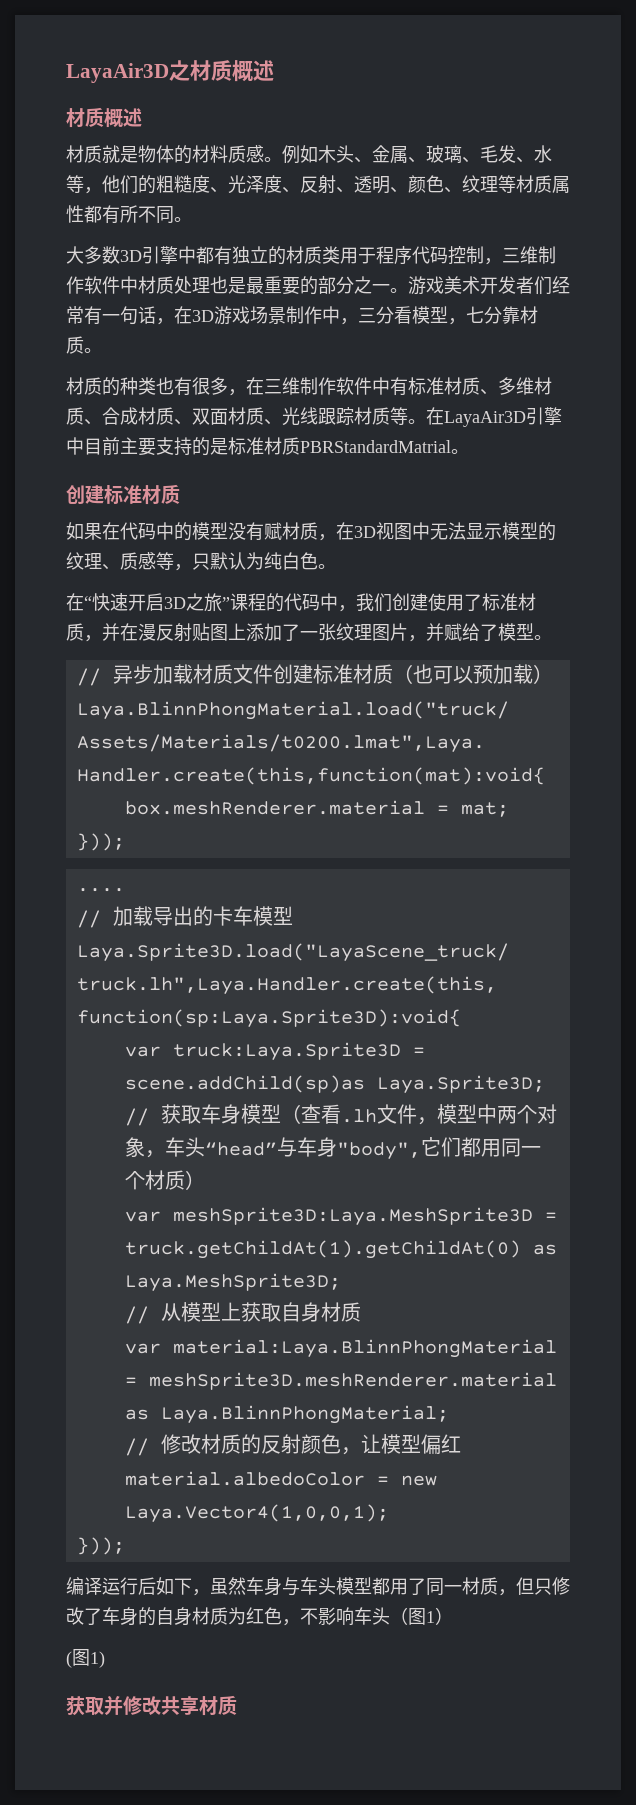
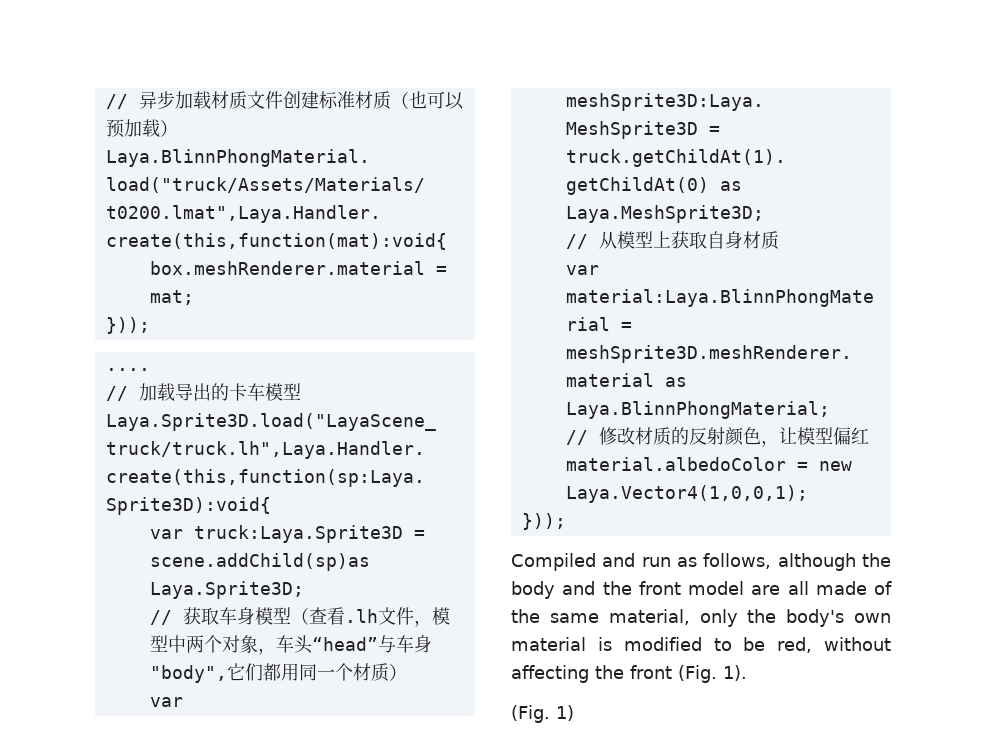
- LayaAir3D之材质概述
- 材质概述
- 材质就是物体的材料质感。例如木头、金属、玻璃、毛发、水等，他们的粗糙度、光泽度、反射、透明、颜色、纹理等材质属性都有所不同。
- 大多数3D引擎中都有独立的材质类用于程序代码控制，三维制作软件中材质处理也是最重要的部分之一。游戏美术开发者们经常有一句话，在3D游戏场景制作中，三分看模型，七分靠材质。
- 材质的种类也有很多，在三维制作软件中有标准材质、多维材质、合成材质、双面材质、光线跟踪材质等。在LayaAir3D引擎中目前主要支持的是标准材质PBRStandardMatrial。
- 创建标准材质
- 如果在代码中的模型没有赋材质，在3D视图中无法显示模型的纹理、质感等，只默认为纯白色。
- 在“快速开启3D之旅”课程的代码中，我们创建使用了标准材质，并在漫反射贴图上添加了一张纹理图片，并赋给了模型。
- 编译运行后如下，虽然车身与车头模型都用了同一材质，但只修改了车身的自身材质为红色，不影响车头（图1）
- (图1)
- 获取并修改共享材质
+ Compiled and run as follows, although the body and the front model are all made of the same material, only the body's own material is modified to be red, without affecting the front (Fig. 1).
+ (Fig. 1)

